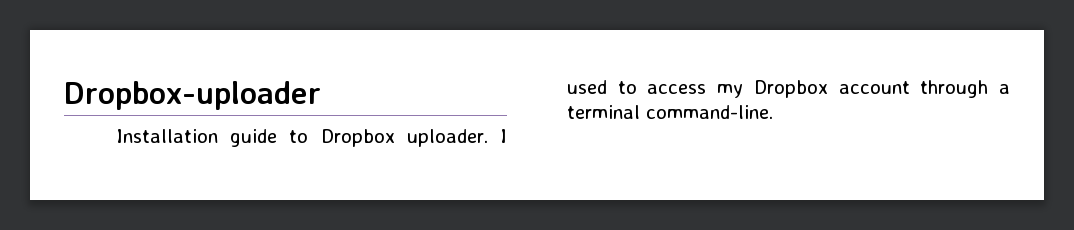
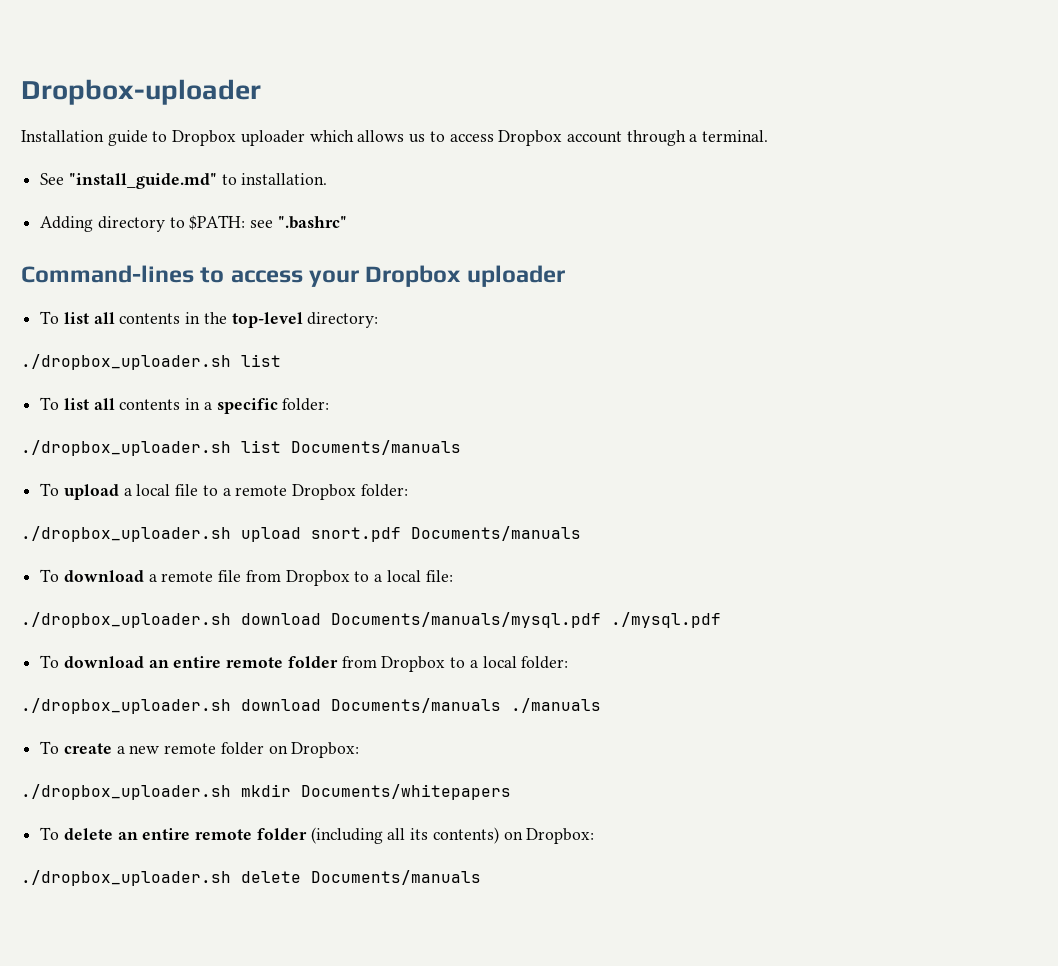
- Installation guide to Dropbox uploader. I used to access my Dropbox account through a terminal command-line.
+ Installation guide to Dropbox uploader which allows us to access Dropbox account through a terminal.
+ See "install_guide.md" to installation.
+ Adding directory to $PATH: see ".bashrc"
+ Command-lines to access your Dropbox uploader
+ To list all contents in the top-level directory:
+ ./dropbox_uploader.sh list
+ To list all contents in a specific folder:
+ ./dropbox_uploader.sh list Documents/manuals
+ To upload a local file to a remote Dropbox folder:
+ ./dropbox_uploader.sh upload snort.pdf Documents/manuals
+ To download a remote file from Dropbox to a local file:
+ ./dropbox_uploader.sh download Documents/manuals/mysql.pdf ./mysql.pdf
+ To download an entire remote folder from Dropbox to a local folder:
+ ./dropbox_uploader.sh download Documents/manuals ./manuals
+ To create a new remote folder on Dropbox:
+ ./dropbox_uploader.sh mkdir Documents/whitepapers
+ To delete an entire remote folder (including all its contents) on Dropbox:
+ ./dropbox_uploader.sh delete Documents/manuals

